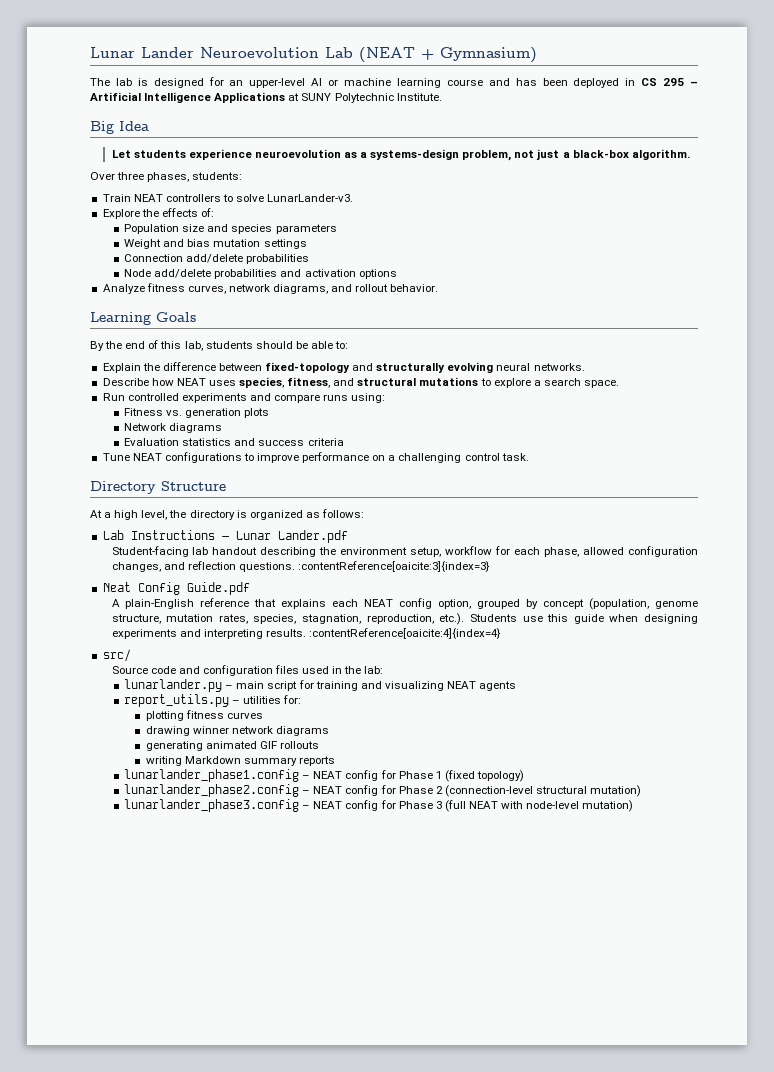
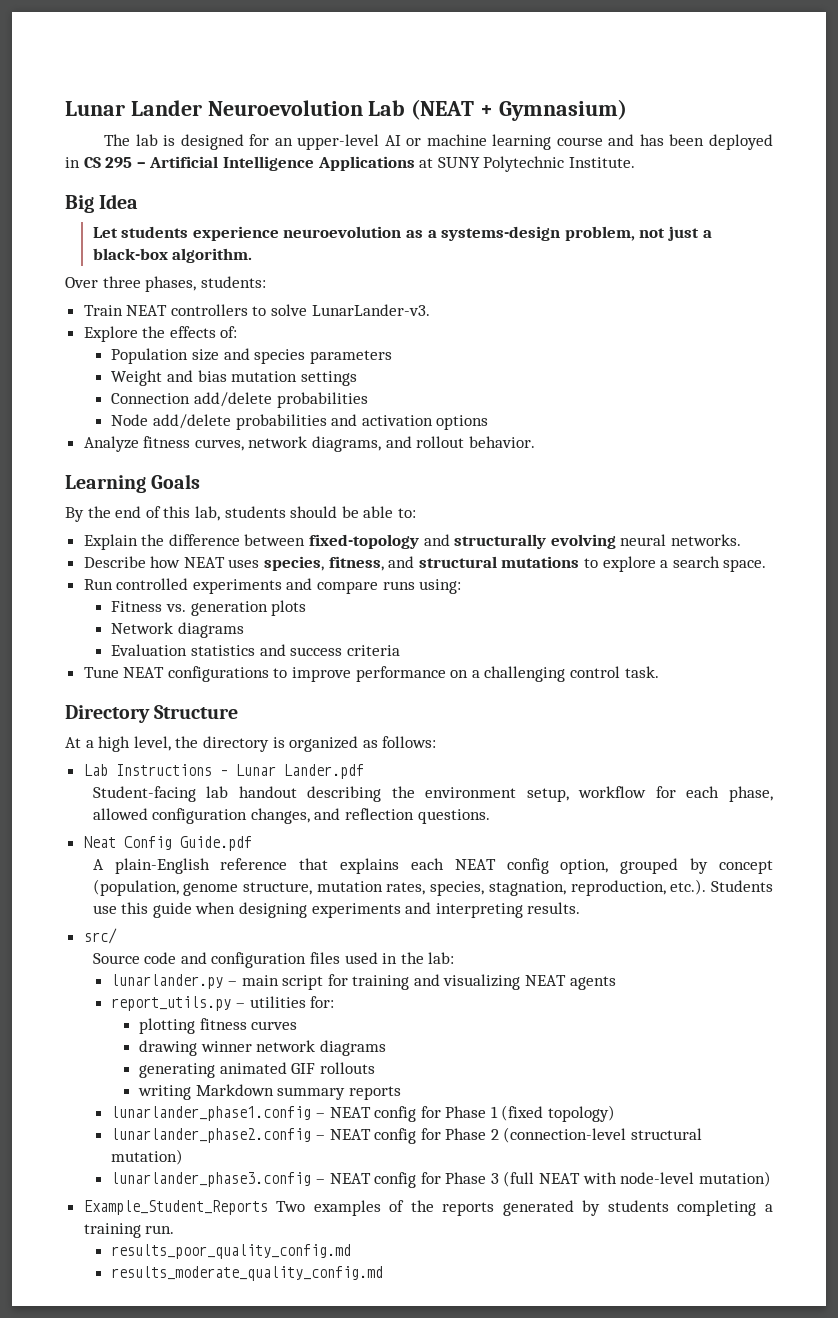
- Student-facing lab handout describing the environment setup, workflow for each phase, allowed configuration changes, and reflection questions. :contentReference[oaicite:3]{index=3}
+ Student-facing lab handout describing the environment setup, workflow for each phase, allowed configuration changes, and reflection questions.
- A plain-English reference that explains each NEAT config option, grouped by concept (population, genome structure, mutation rates, species, stagnation, reproduction, etc.). Students use this guide when designing experiments and interpreting results. :contentReference[oaicite:4]{index=4}
+ A plain-English reference that explains each NEAT config option, grouped by concept (population, genome structure, mutation rates, species, stagnation, reproduction, etc.). Students use this guide when designing experiments and interpreting results.
+ Example_Student_Reports Two examples of the reports generated by students completing a training run.
+ results_poor_quality_config.md
+ results_moderate_quality_config.md

